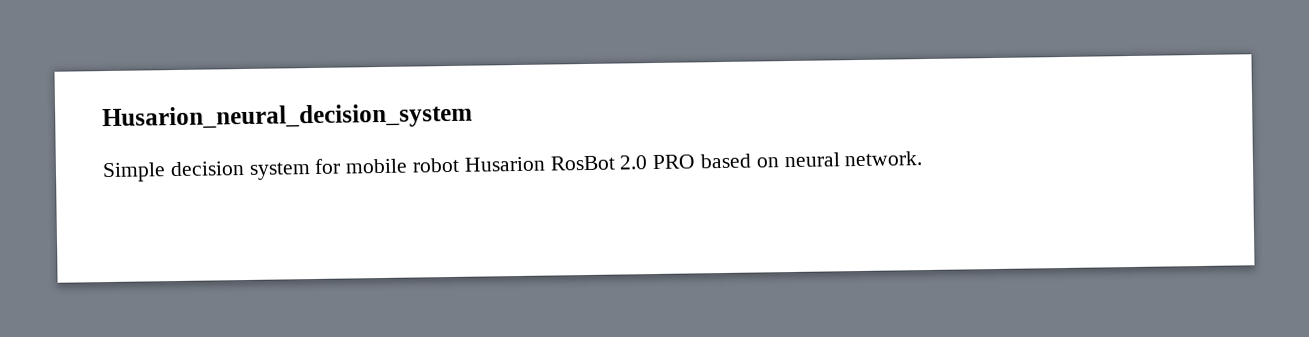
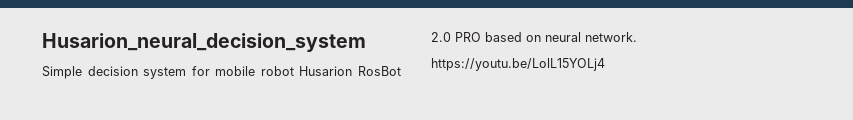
+ https://youtu.be/LolL15YOLj4

